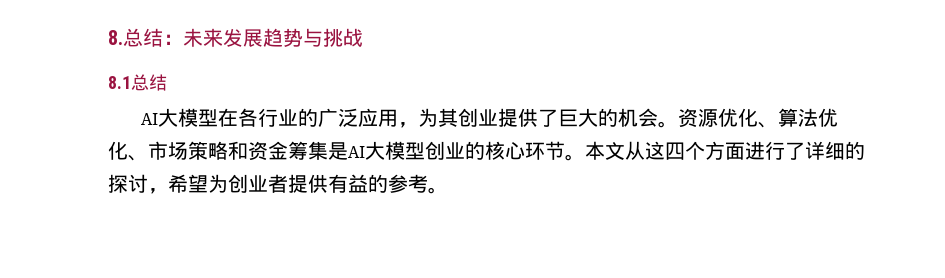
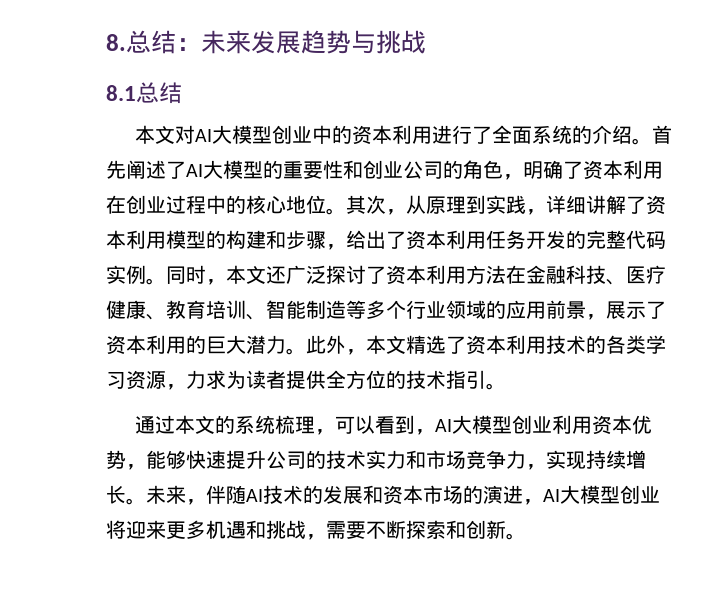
- AI大模型在各行业的广泛应用，为其创业提供了巨大的机会。资源优化、算法优化、市场策略和资金筹集是AI大模型创业的核心环节。本文从这四个方面进行了详细的探讨，希望为创业者提供有益的参考。
+ 本文对AI大模型创业中的资本利用进行了全面系统的介绍。首先阐述了AI大模型的重要性和创业公司的角色，明确了资本利用在创业过程中的核心地位。其次，从原理到实践，详细讲解了资本利用模型的构建和步骤，给出了资本利用任务开发的完整代码实例。同时，本文还广泛探讨了资本利用方法在金融科技、医疗健康、教育培训、智能制造等多个行业领域的应用前景，展示了资本利用的巨大潜力。此外，本文精选了资本利用技术的各类学习资源，力求为读者提供全方位的技术指引。
+ 通过本文的系统梳理，可以看到，AI大模型创业利用资本优势，能够快速提升公司的技术实力和市场竞争力，实现持续增长。未来，伴随AI技术的发展和资本市场的演进，AI大模型创业将迎来更多机遇和挑战，需要不断探索和创新。

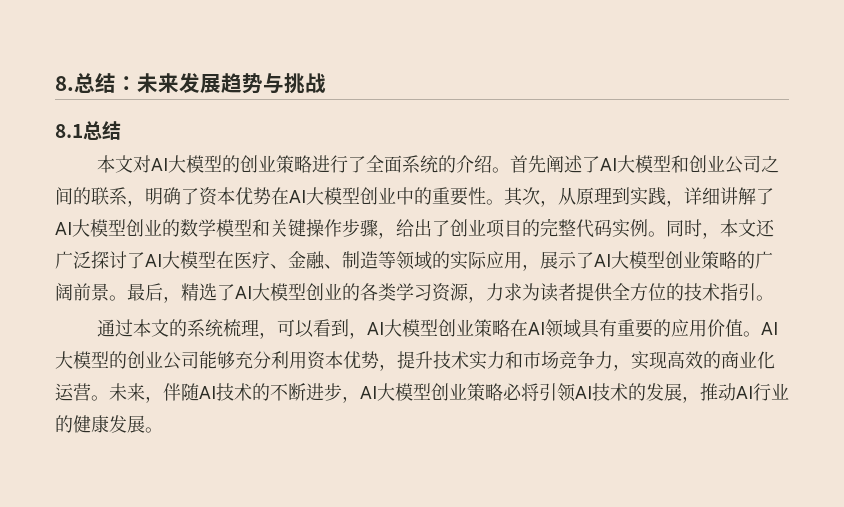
- 本文对AI大模型创业中的资本利用进行了全面系统的介绍。
+ 本文对AI大模型的创业策略进行了全面系统的介绍。
- 首先阐述了AI大模型的重要性和创业公司的角色，明确了资本利用在创业过程中的核心地位。
+ 首先阐述了AI大模型和创业公司之间的联系，明确了资本优势在AI大模型创业中的重要性。
- 其次，从原理到实践，详细讲解了资本利用模型的构建和步骤，给出了资本利用任务开发的完整代码实例。
+ 其次，从原理到实践，详细讲解了AI大模型创业的数学模型和关键操作步骤，给出了创业项目的完整代码实例。
- 同时，本文还广泛探讨了资本利用方法在金融科技、医疗健康、教育培训、智能制造等多个行业领域的应用前景，展示了资本利用的巨大潜力。此外，本文精选了资本利用技术的各类学习资源，力求为读者提供全方位的技术指引。
+ 同时，本文还广泛探讨了AI大模型在医疗、金融、制造等领域的实际应用，展示了AI大模型创业策略的广阔前景。最后，精选了AI大模型创业的各类学习资源，力求为读者提供全方位的技术指引。
- 通过本文的系统梳理，可以看到，AI大模型创业利用资本优势，能够快速提升公司的技术实力和市场竞争力，实现持续增长。
+ 通过本文的系统梳理，可以看到，AI大模型创业策略在AI领域具有重要的应用价值。AI大模型的创业公司能够充分利用资本优势，提升技术实力和市场竞争力，实现高效的商业化运营。
- 未来，伴随AI技术的发展和资本市场的演进，AI大模型创业将迎来更多机遇和挑战，需要不断探索和创新。
+ 未来，伴随AI技术的不断进步，AI大模型创业策略必将引领AI技术的发展，推动AI行业的健康发展。

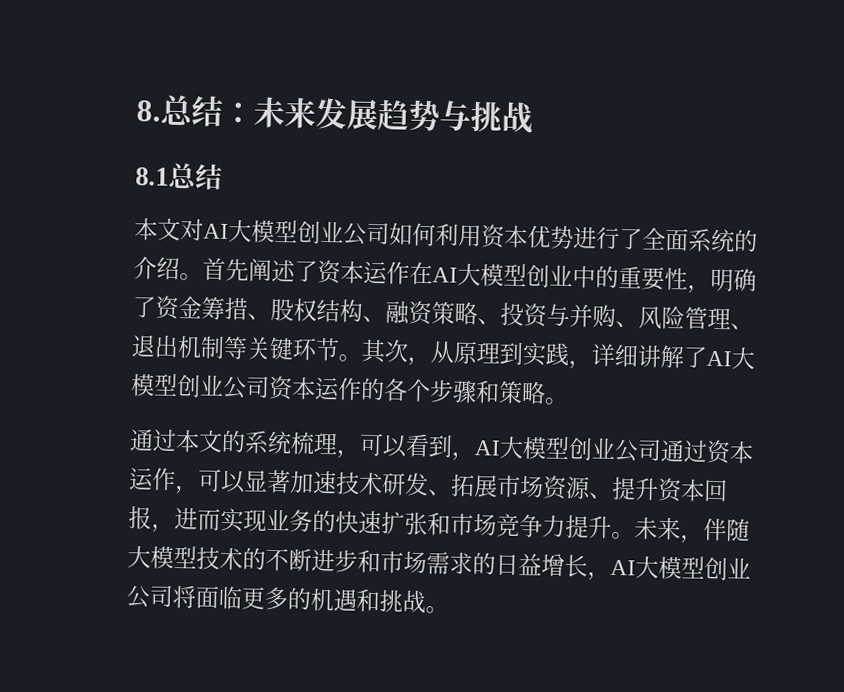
- 本文对AI大模型的创业策略进行了全面系统的介绍。
+ 本文对AI大模型创业公司如何利用资本优势进行了全面系统的介绍。
- 首先阐述了AI大模型和创业公司之间的联系，明确了资本优势在AI大模型创业中的重要性。
+ 首先阐述了资本运作在AI大模型创业中的重要性，明确了资金筹措、股权结构、融资策略、投资与并购、风险管理、退出机制等关键环节。
- 其次，从原理到实践，详细讲解了AI大模型创业的数学模型和关键操作步骤，给出了创业项目的完整代码实例。同时，本文还广泛探讨了AI大模型在医疗、金融、制造等领域的实际应用，展示了AI大模型创业策略的广阔前景。最后，精选了AI大模型创业的各类学习资源，力求为读者提供全方位的技术指引。
+ 其次，从原理到实践，详细讲解了AI大模型创业公司资本运作的各个步骤和策略。
- 通过本文的系统梳理，可以看到，AI大模型创业策略在AI领域具有重要的应用价值。AI大模型的创业公司能够充分利用资本优势，提升技术实力和市场竞争力，实现高效的商业化运营。
+ 通过本文的系统梳理，可以看到，AI大模型创业公司通过资本运作，可以显著加速技术研发、拓展市场资源、提升资本回报，进而实现业务的快速扩张和市场竞争力提升。
- 未来，伴随AI技术的不断进步，AI大模型创业策略必将引领AI技术的发展，推动AI行业的健康发展。
+ 未来，伴随大模型技术的不断进步和市场需求的日益增长，AI大模型创业公司将面临更多的机遇和挑战。

